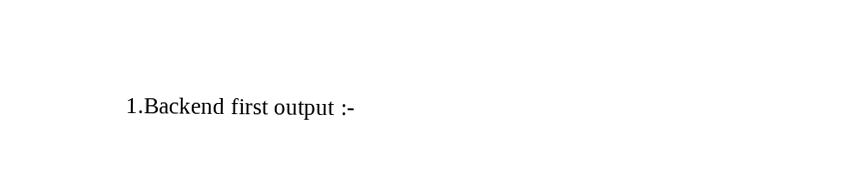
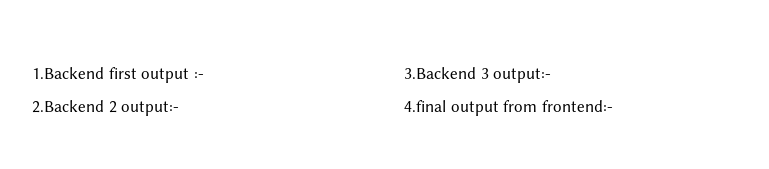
+ 2.Backend 2 output:-
+ 3.Backend 3 output:-
+ 4.final output from frontend:-

